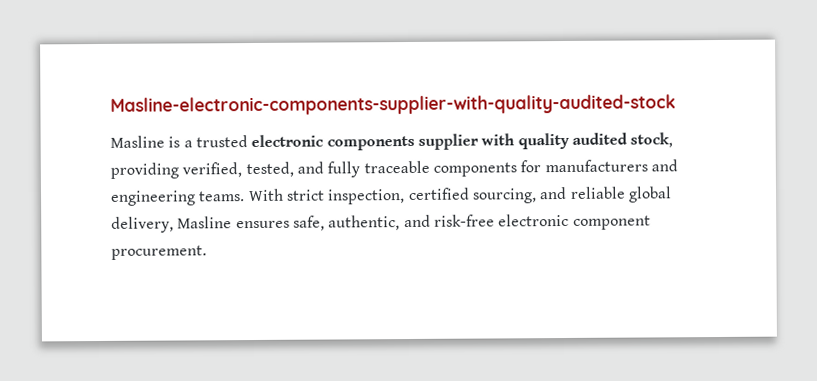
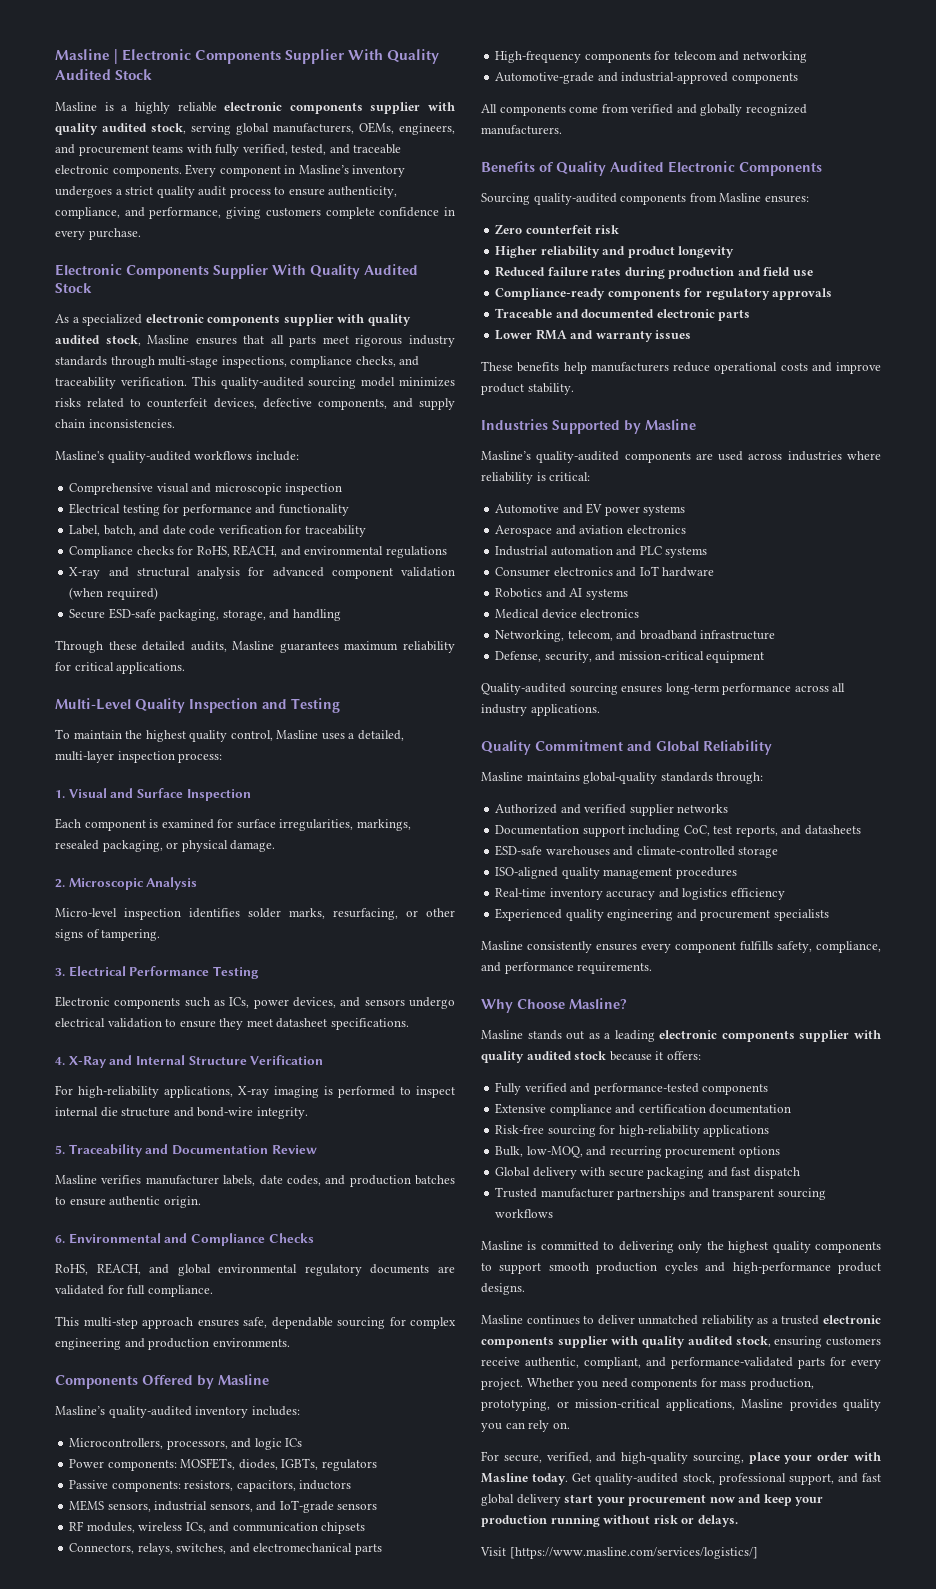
- Masline-electronic-components-supplier-with-quality-audited-stock
- Masline is a trusted electronic components supplier with quality audited stock, providing verified, tested, and fully traceable components for manufacturers and engineering teams. With strict inspection, certified sourcing, and reliable global delivery, Masline ensures safe, authentic, and risk-free electronic component procurement.
+ Masline | Electronic Components Supplier With Quality Audited Stock
+ Masline is a highly reliable electronic components supplier with quality audited stock, serving global manufacturers, OEMs, engineers, and procurement teams with fully verified, tested, and traceable electronic components. Every component in Masline’s inventory undergoes a strict quality audit process to ensure authenticity, compliance, and performance, giving customers complete confidence in every purchase.
+ Electronic Components Supplier With Quality Audited Stock
+ As a specialized electronic components supplier with quality audited stock, Masline ensures that all parts meet rigorous industry standards through multi-stage inspections, compliance checks, and traceability verification. This quality-audited sourcing model minimizes risks related to counterfeit devices, defective components, and supply chain inconsistencies.
+ Masline's quality-audited workflows include:
+ Comprehensive visual and microscopic inspection
+ Electrical testing for performance and functionality
+ Label, batch, and date code verification for traceability
+ Compliance checks for RoHS, REACH, and environmental regulations
+ X-ray and structural analysis for advanced component validation (when required)
+ Secure ESD-safe packaging, storage, and handling
+ Through these detailed audits, Masline guarantees maximum reliability for critical applications.
+ Multi-Level Quality Inspection and Testing
+ To maintain the highest quality control, Masline uses a detailed, multi-layer inspection process:
+ 1. Visual and Surface Inspection
+ Each component is examined for surface irregularities, markings, resealed packaging, or physical damage.
+ 2. Microscopic Analysis
+ Micro-level inspection identifies solder marks, resurfacing, or other signs of tampering.
+ 3. Electrical Performance Testing
+ Electronic components such as ICs, power devices, and sensors undergo electrical validation to ensure they meet datasheet specifications.
+ 4. X-Ray and Internal Structure Verification
+ For high-reliability applications, X-ray imaging is performed to inspect internal die structure and bond-wire integrity.
+ 5. Traceability and Documentation Review
+ Masline verifies manufacturer labels, date codes, and production batches to ensure authentic origin.
+ 6. Environmental and Compliance Checks
+ RoHS, REACH, and global environmental regulatory documents are validated for full compliance.
+ This multi-step approach ensures safe, dependable sourcing for complex engineering and production environments.
+ Components Offered by Masline
+ Masline’s quality-audited inventory includes:
+ Microcontrollers, processors, and logic ICs
+ Power components: MOSFETs, diodes, IGBTs, regulators
+ Passive components: resistors, capacitors, inductors
+ MEMS sensors, industrial sensors, and IoT-grade sensors
+ RF modules, wireless ICs, and communication chipsets
+ Connectors, relays, switches, and electromechanical parts
+ High-frequency components for telecom and networking
+ Automotive-grade and industrial-approved components
+ All components come from verified and globally recognized manufacturers.
+ Benefits of Quality Audited Electronic Components
+ Sourcing quality-audited components from Masline ensures:
+ Zero counterfeit risk
+ Higher reliability and product longevity
+ Reduced failure rates during production and field use
+ Compliance-ready components for regulatory approvals
+ Traceable and documented electronic parts
+ Lower RMA and warranty issues
+ These benefits help manufacturers reduce operational costs and improve product stability.
+ Industries Supported by Masline
+ Masline’s quality-audited components are used across industries where reliability is critical:
+ Automotive and EV power systems
+ Aerospace and aviation electronics
+ Industrial automation and PLC systems
+ Consumer electronics and IoT hardware
+ Robotics and AI systems
+ Medical device electronics
+ Networking, telecom, and broadband infrastructure
+ Defense, security, and mission-critical equipment
+ Quality-audited sourcing ensures long-term performance across all industry applications.
+ Quality Commitment and Global Reliability
+ Masline maintains global-quality standards through:
+ Authorized and verified supplier networks
+ Documentation support including CoC, test reports, and datasheets
+ ESD-safe warehouses and climate-controlled storage
+ ISO-aligned quality management procedures
+ Real-time inventory accuracy and logistics efficiency
+ Experienced quality engineering and procurement specialists
+ Masline consistently ensures every component fulfills safety, compliance, and performance requirements.
+ Why Choose Masline?
+ Masline stands out as a leading electronic components supplier with quality audited stock because it offers:
+ Fully verified and performance-tested components
+ Extensive compliance and certification documentation
+ Risk-free sourcing for high-reliability applications
+ Bulk, low-MOQ, and recurring procurement options
+ Global delivery with secure packaging and fast dispatch
+ Trusted manufacturer partnerships and transparent sourcing workflows
+ Masline is committed to delivering only the highest quality components to support smooth production cycles and high-performance product designs.
+ Masline continues to deliver unmatched reliability as a trusted electronic components supplier with quality audited stock, ensuring customers receive authentic, compliant, and performance-validated parts for every project. Whether you need components for mass production, prototyping, or mission-critical applications, Masline provides quality you can rely on.
+ For secure, verified, and high-quality sourcing, place your order with Masline today. Get quality-audited stock, professional support, and fast global delivery start your procurement now and keep your production running without risk or delays.
+ Visit [https://www.masline.com/services/logistics/]

